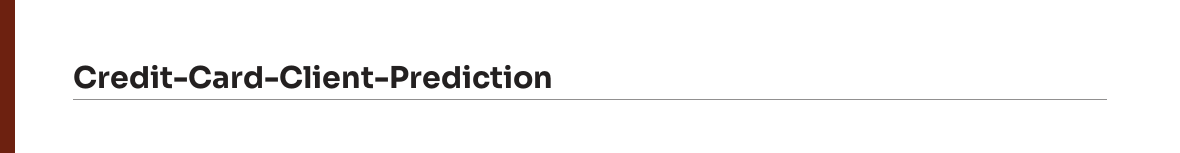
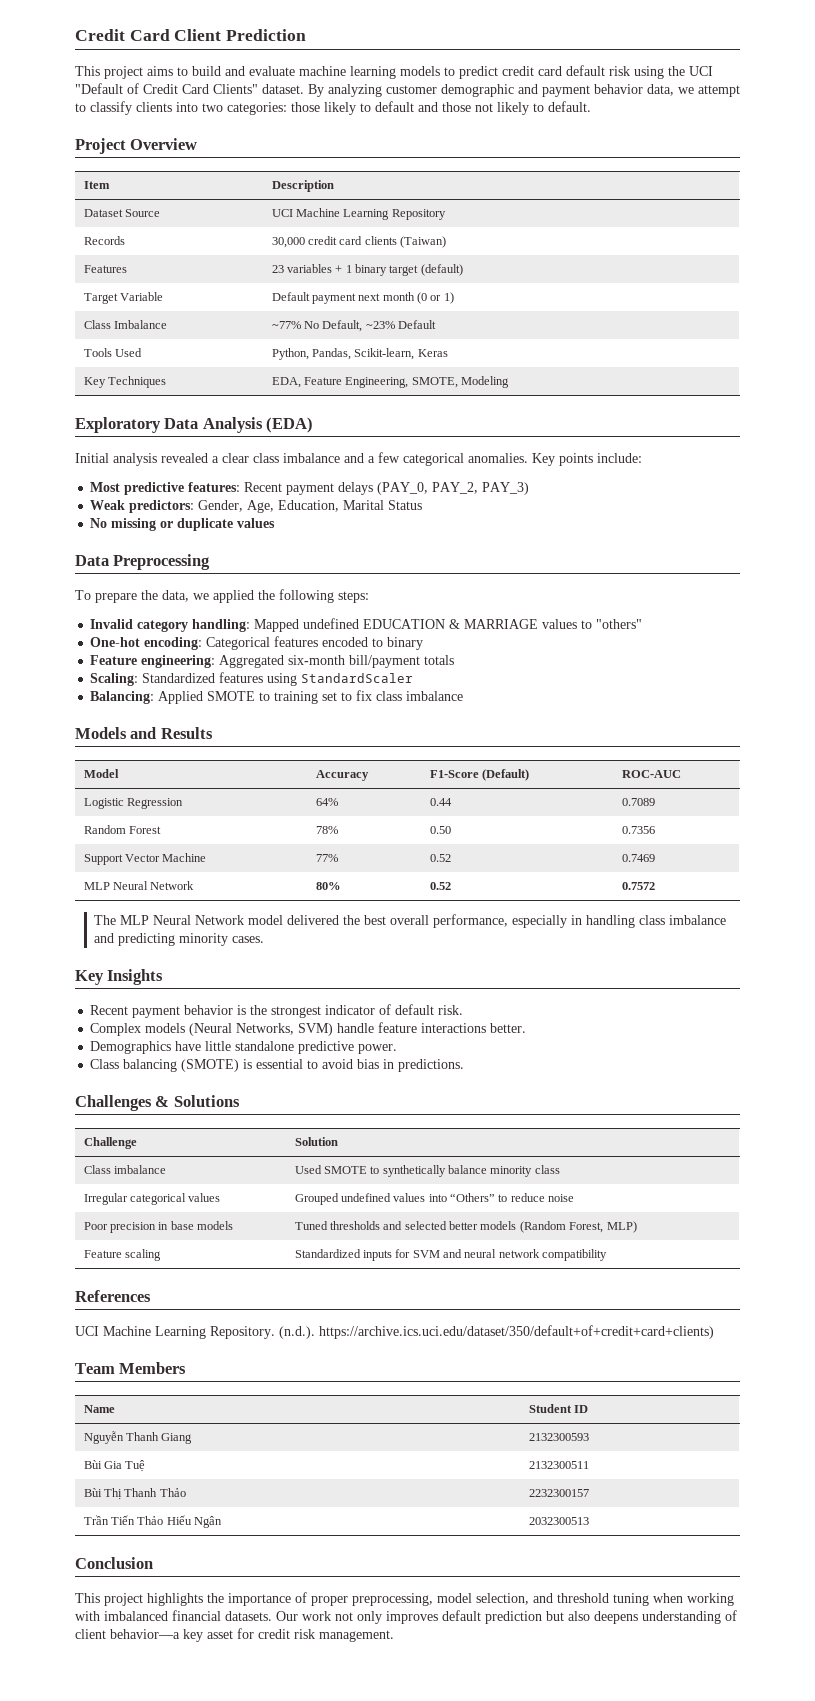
- Credit-Card-Client-Prediction
+ Credit Card Client Prediction
+ This project aims to build and evaluate machine learning models to predict credit card default risk using the UCI "Default of Credit Card Clients" dataset. By analyzing customer demographic and payment behavior data, we attempt to classify clients into two categories: those likely to default and those not likely to default.
+ Project Overview
+ Item | Description
+ Dataset Source | UCI Machine Learning Repository
+ Records | 30,000 credit card clients (Taiwan)
+ Features | 23 variables + 1 binary target (default)
+ Target Variable | Default payment next month (0 or 1)
+ Class Imbalance | ~77% No Default, ~23% Default
+ Tools Used | Python, Pandas, Scikit-learn, Keras
+ Key Techniques | EDA, Feature Engineering, SMOTE, Modeling
+ Exploratory Data Analysis (EDA)
+ Initial analysis revealed a clear class imbalance and a few categorical anomalies. Key points include:
+ Most predictive features: Recent payment delays (PAY_0, PAY_2, PAY_3)
+ Weak predictors: Gender, Age, Education, Marital Status
+ No missing or duplicate values
+ Data Preprocessing
+ To prepare the data, we applied the following steps:
+ Invalid category handling: Mapped undefined EDUCATION & MARRIAGE values to "others"
+ One-hot encoding: Categorical features encoded to binary
+ Feature engineering: Aggregated six-month bill/payment totals
+ Scaling: Standardized features using StandardScaler
+ Balancing: Applied SMOTE to training set to fix class imbalance
+ Models and Results
+ Model | Accuracy | F1-Score (Default) | ROC-AUC
+ Logistic Regression | 64% | 0.44 | 0.7089
+ Random Forest | 78% | 0.50 | 0.7356
+ Support Vector Machine | 77% | 0.52 | 0.7469
+ MLP Neural Network | 80% | 0.52 | 0.7572
+ The MLP Neural Network model delivered the best overall performance, especially in handling class imbalance and predicting minority cases.
+ Key Insights
+ Recent payment behavior is the strongest indicator of default risk.
+ Complex models (Neural Networks, SVM) handle feature interactions better.
+ Demographics have little standalone predictive power.
+ Class balancing (SMOTE) is essential to avoid bias in predictions.
+ Challenges & Solutions
+ Challenge | Solution
+ Class imbalance | Used SMOTE to synthetically balance minority class
+ Irregular categorical values | Grouped undefined values into “Others” to reduce noise
+ Poor precision in base models | Tuned thresholds and selected better models (Random Forest, MLP)
+ Feature scaling | Standardized inputs for SVM and neural network compatibility
+ References
+ UCI Machine Learning Repository. (n.d.). https://archive.ics.uci.edu/dataset/350/default+of+credit+card+clients)
+ Team Members
+ Name | Student ID
+ Nguyễn Thanh Giang | 2132300593
+ Bùi Gia Tuệ | 2132300511
+ Bùi Thị Thanh Thảo | 2232300157
+ Trần Tiến Thảo Hiếu Ngân | 2032300513
+ Conclusion
+ This project highlights the importance of proper preprocessing, model selection, and threshold tuning when working with imbalanced financial datasets. Our work not only improves default prediction but also deepens understanding of client behavior—a key asset for credit risk management.

